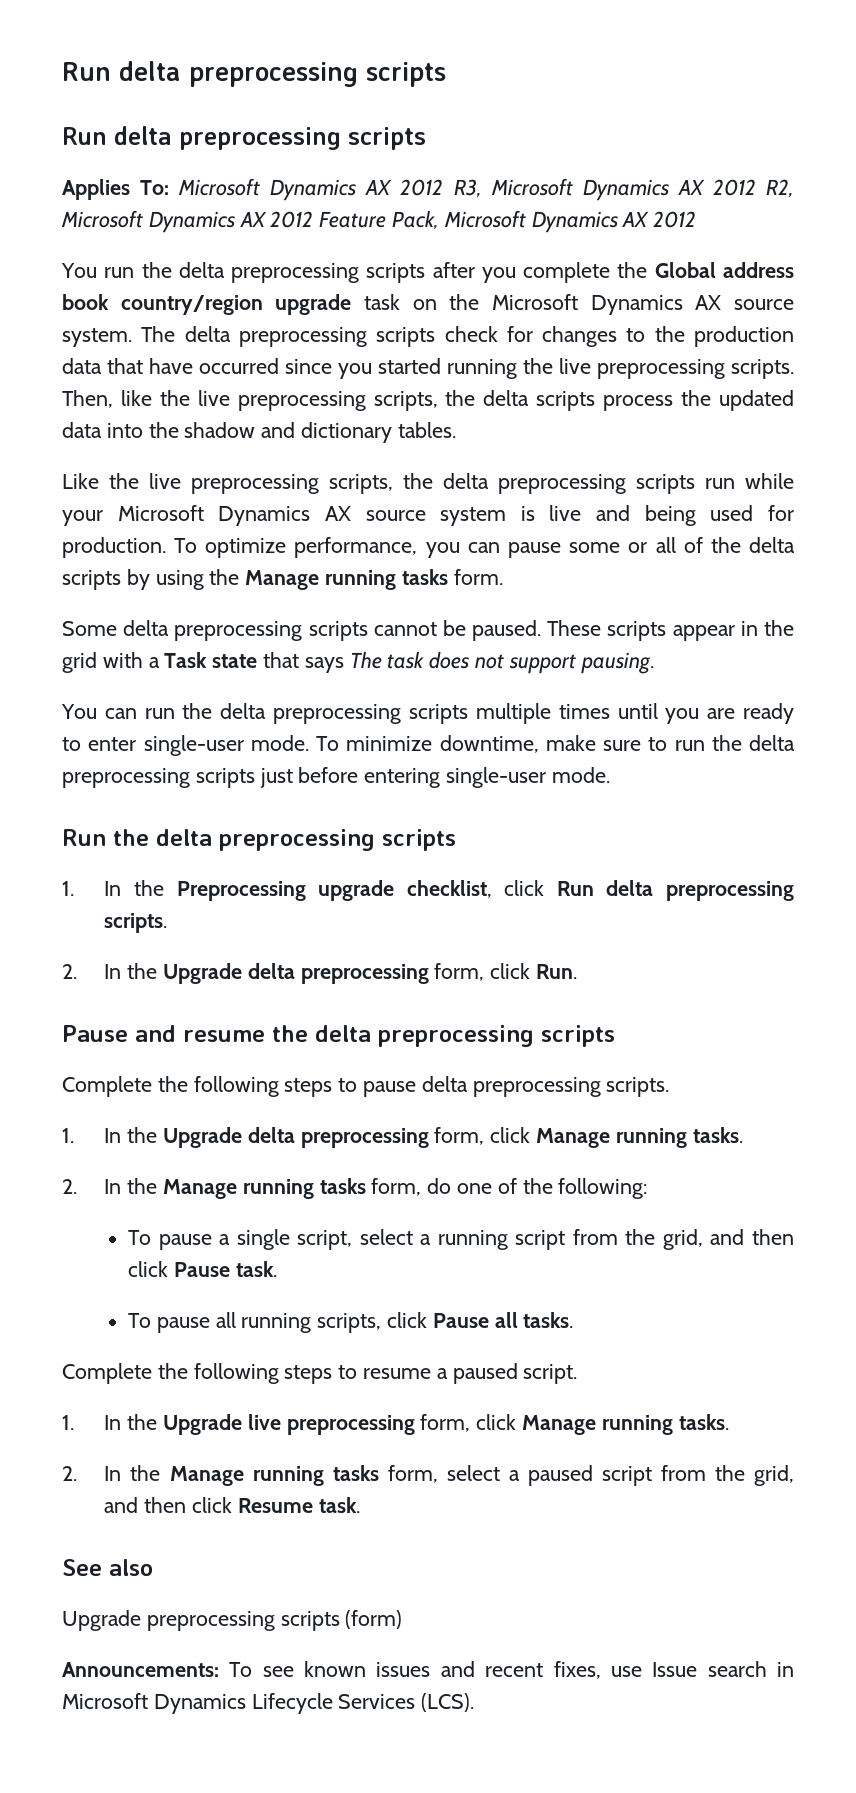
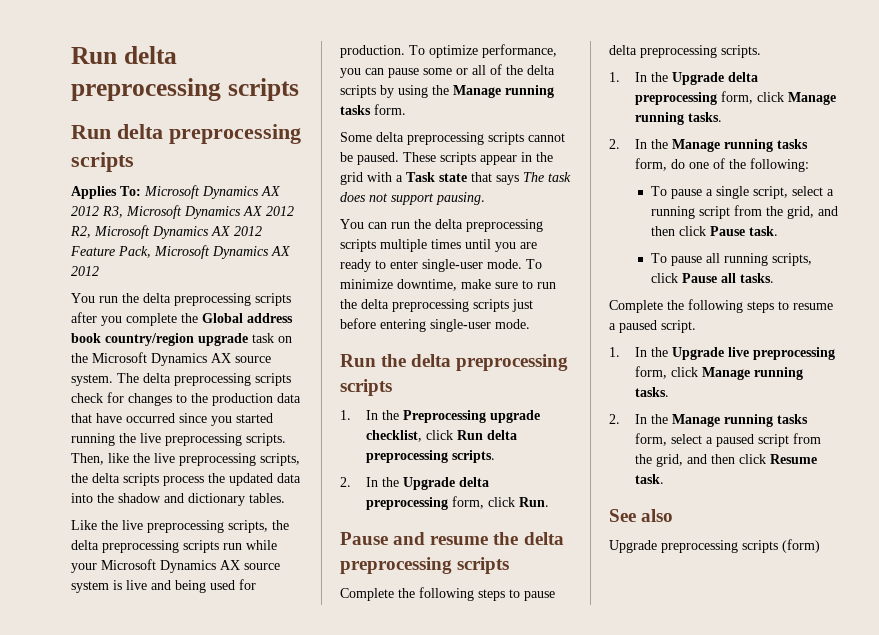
- Announcements: To see known issues and recent fixes, use Issue search in Microsoft Dynamics Lifecycle Services (LCS).

